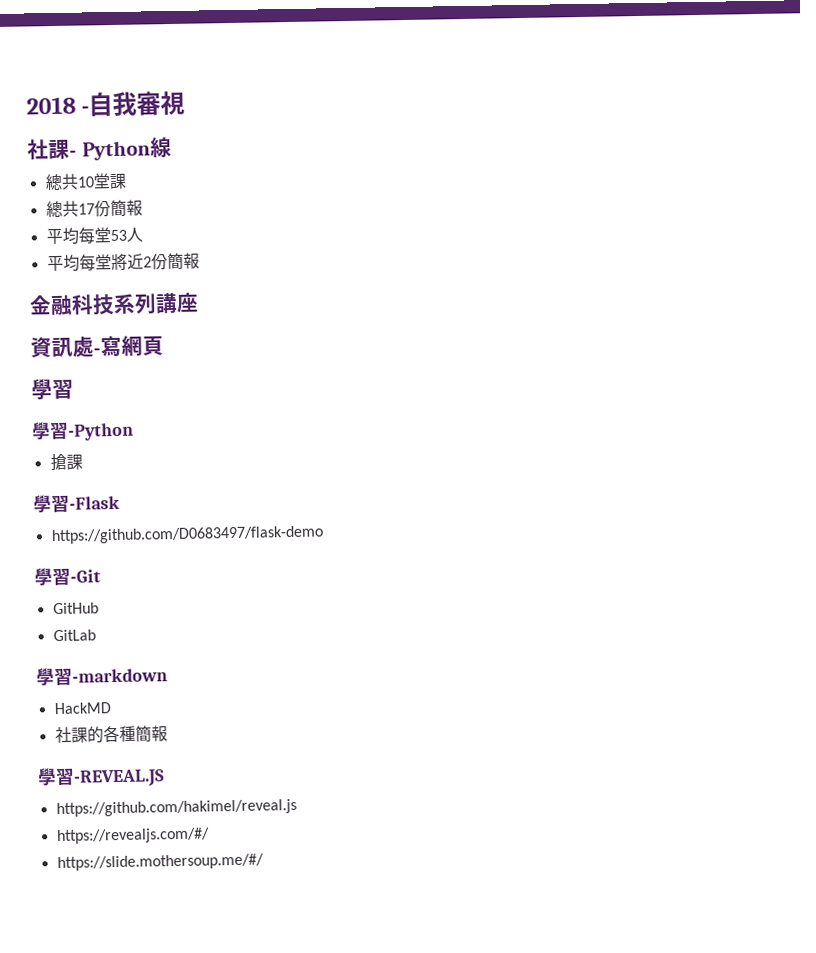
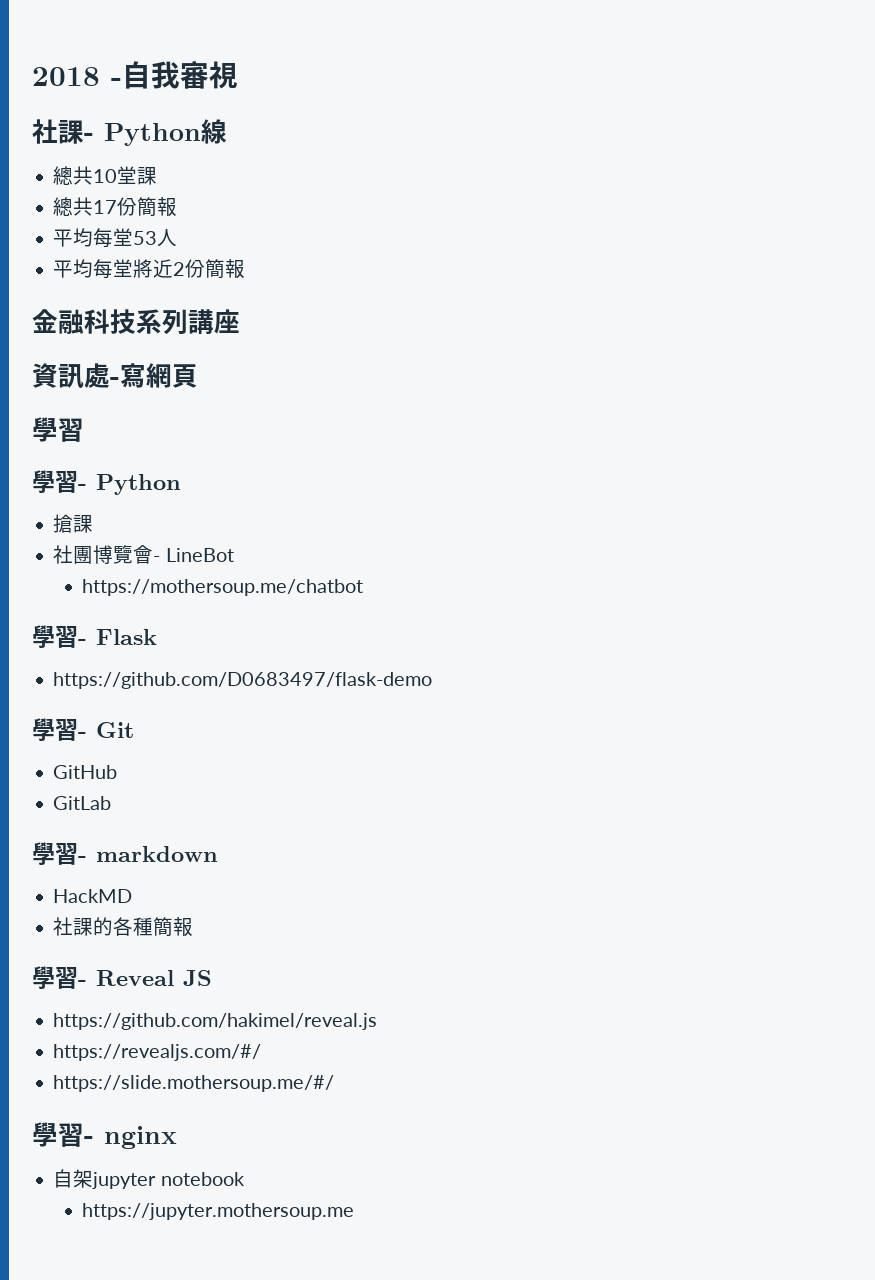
- 學習-Python
+ 學習- Python
- 學習-Flask
+ 社團博覽會- LineBot
+ https://mothersoup.me/chatbot
+ 學習- Flask
- 學習-Git
+ 學習- Git
- 學習-markdown
+ 學習- markdown
- 學習-REVEAL.JS
+ 學習- Reveal JS
+ 學習- nginx
+ 自架jupyter notebook
+ https://jupyter.mothersoup.me

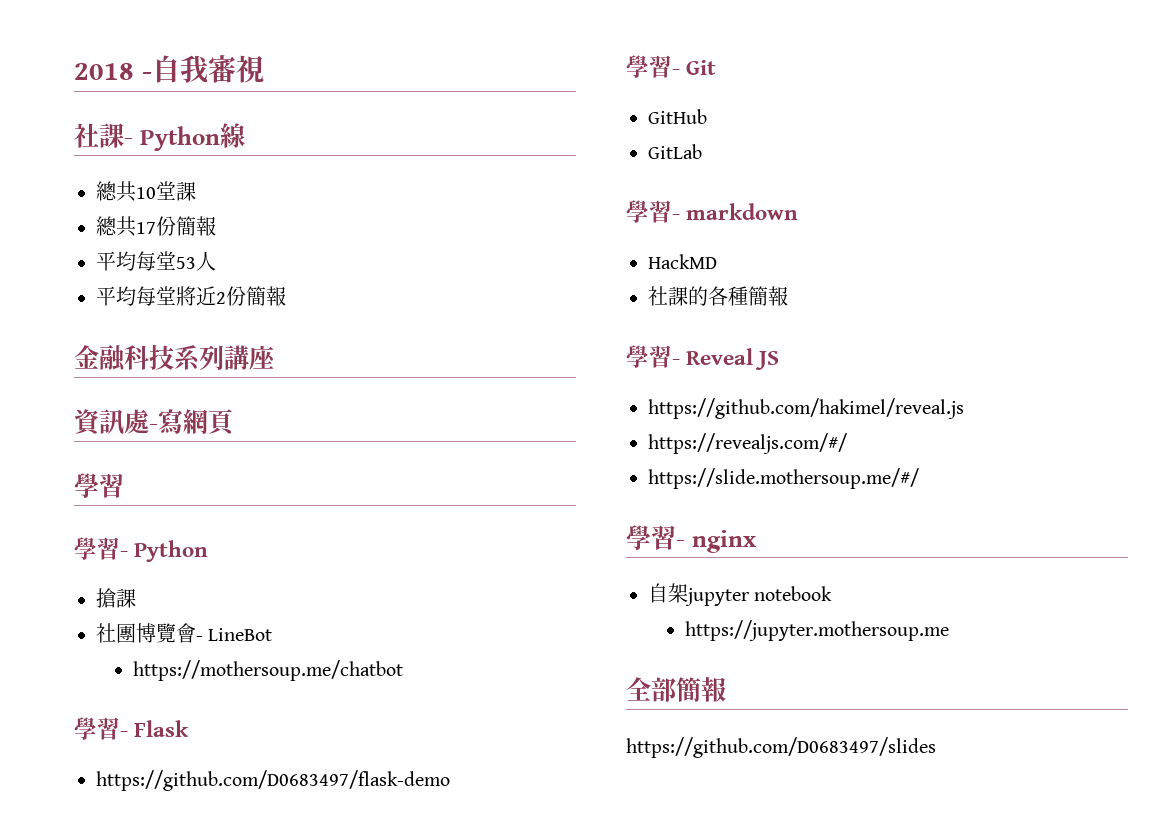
+ 全部簡報
+ https://github.com/D0683497/slides

